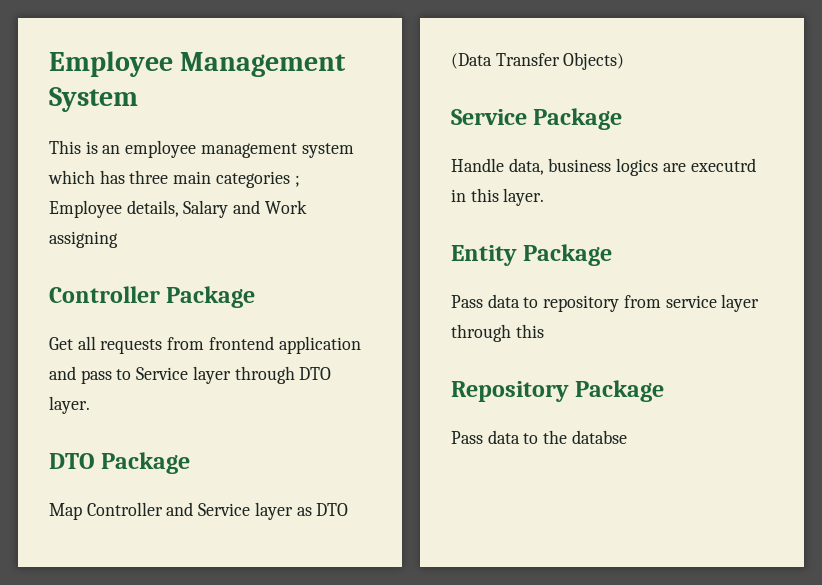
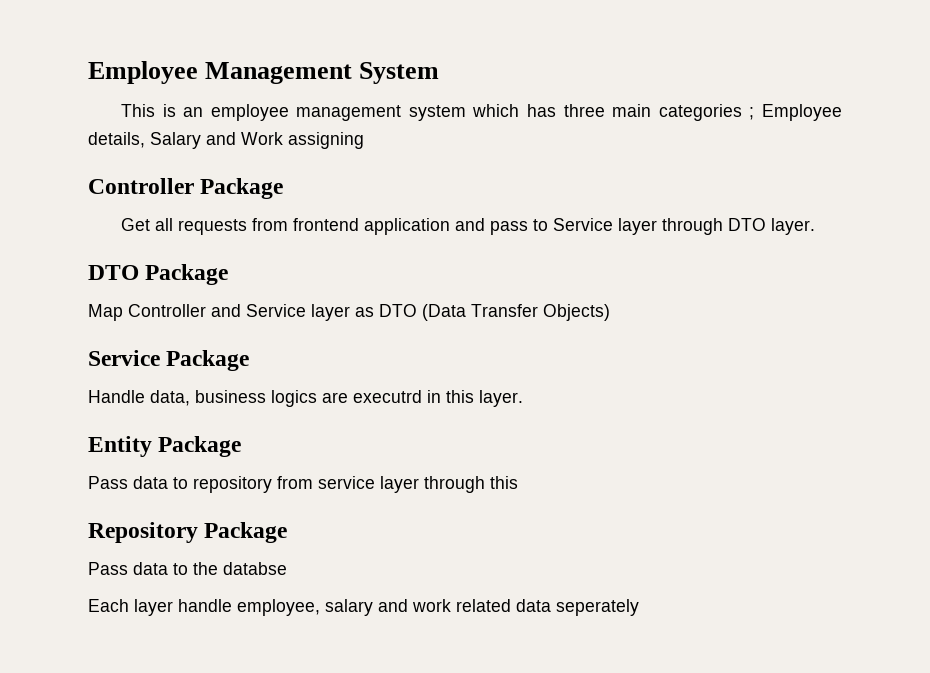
+ Each layer handle employee, salary and work related data seperately

